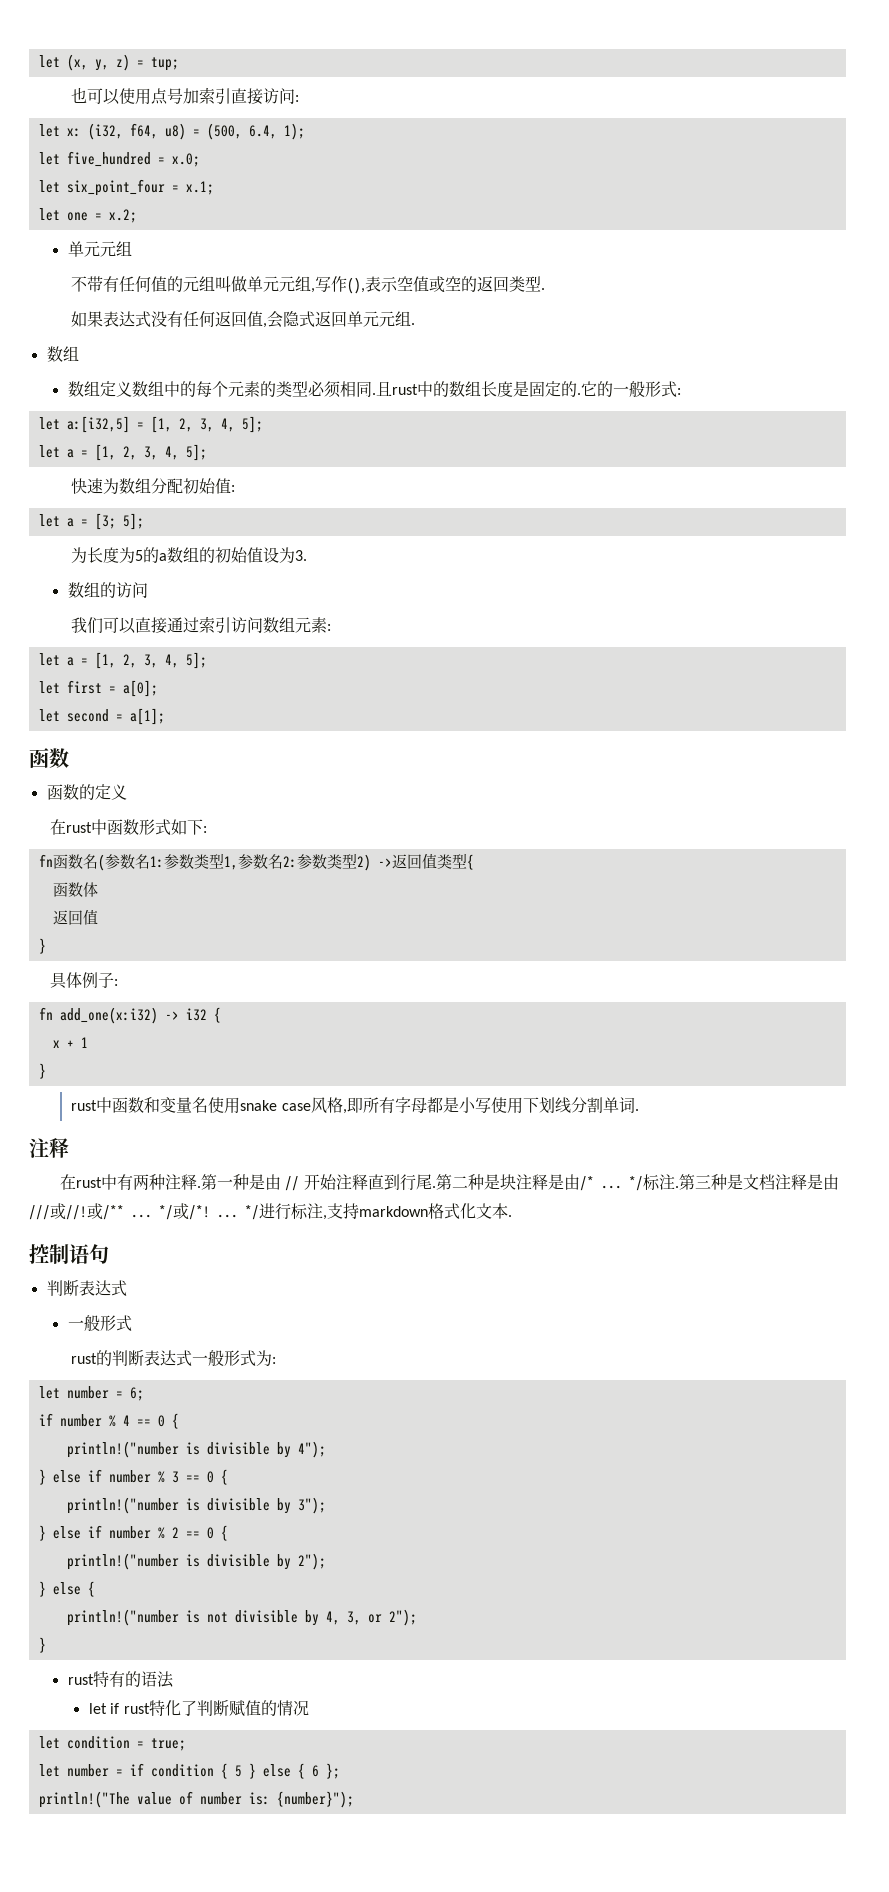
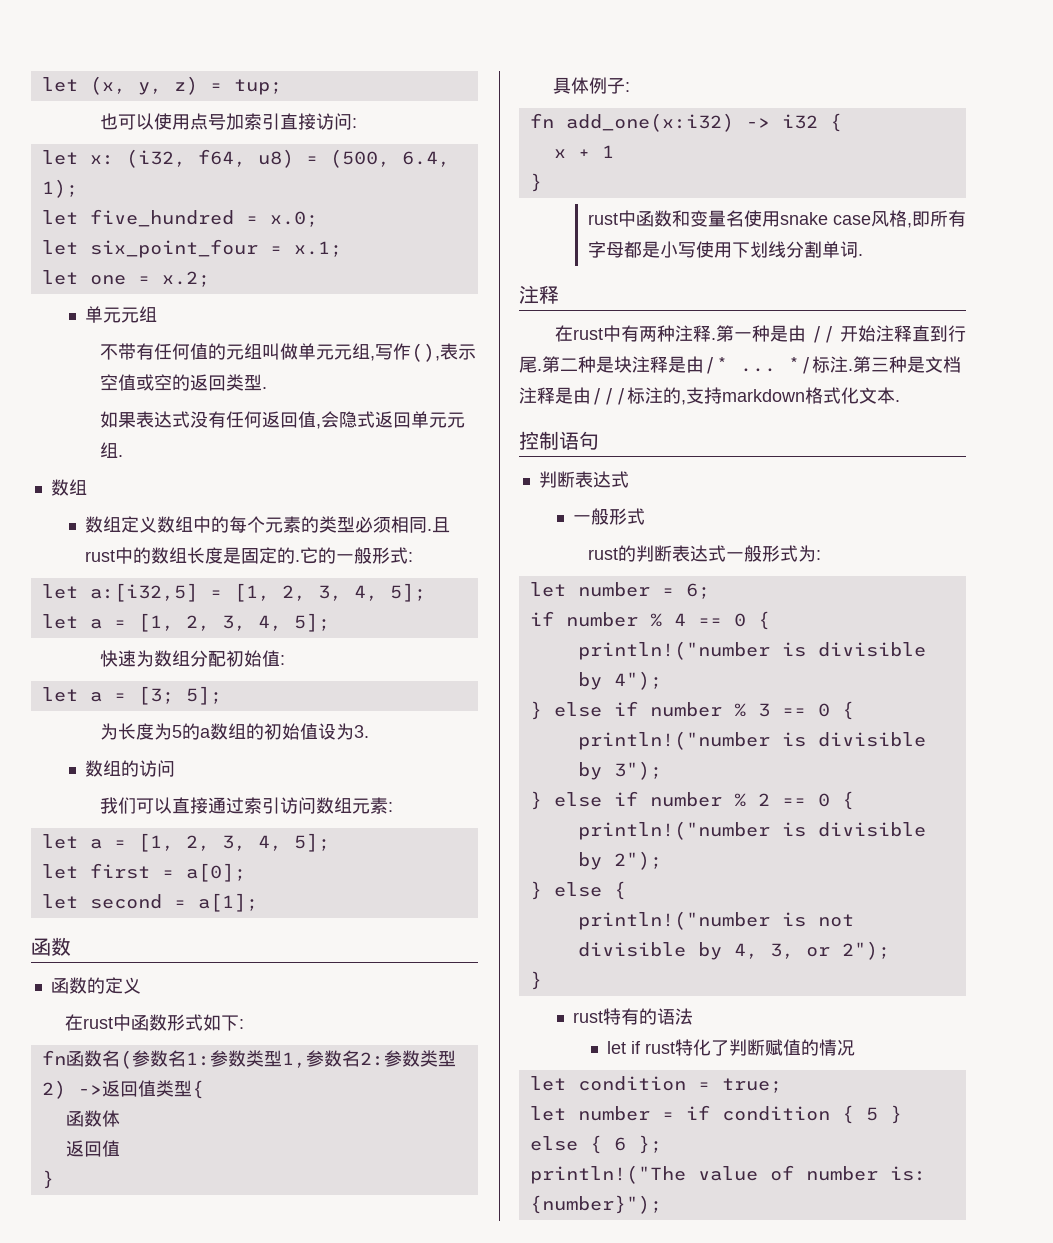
- 第三种是文档注释是由///或//!或/** ... */或/*! ... */进行标注,支持markdown格式化文本.
+ 第三种是文档注释是由///标注的,支持markdown格式化文本.

